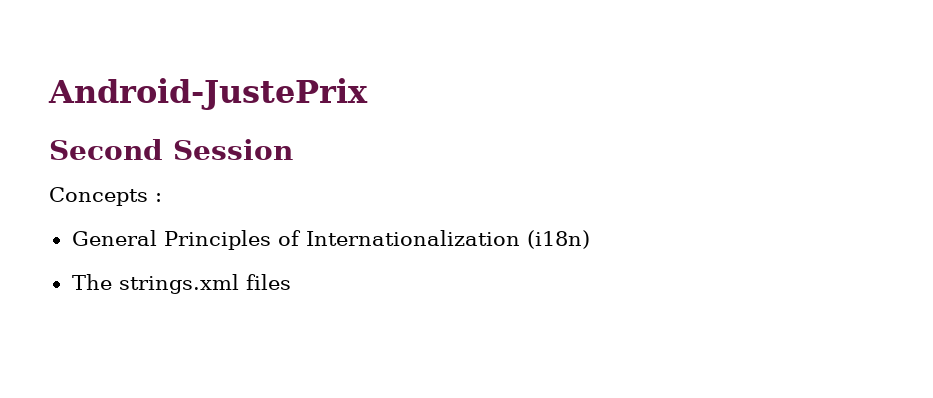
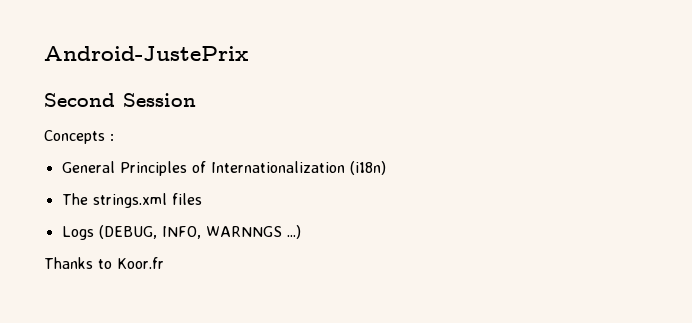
+ Logs (DEBUG, INFO, WARNNGS ...)
+ Thanks to Koor.fr

